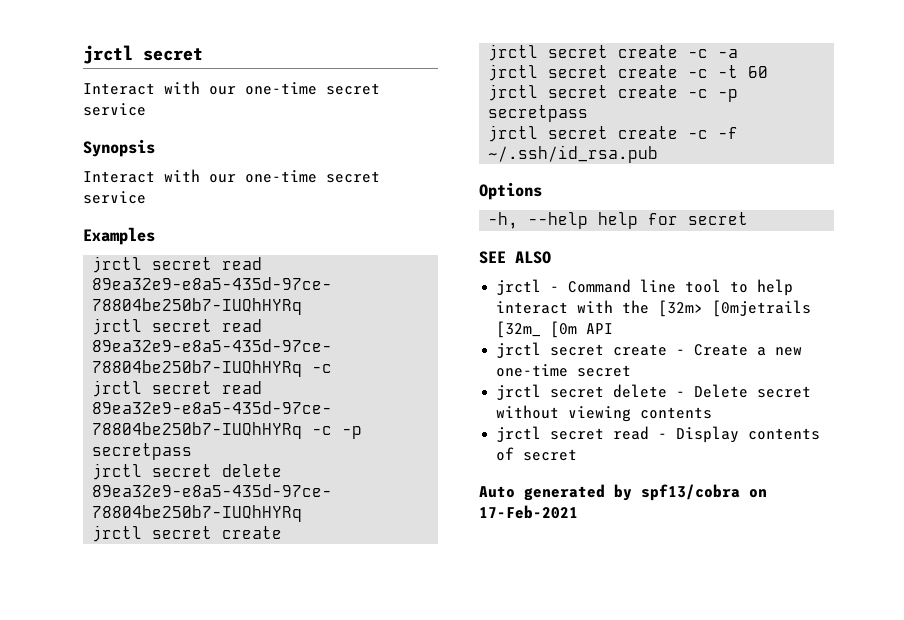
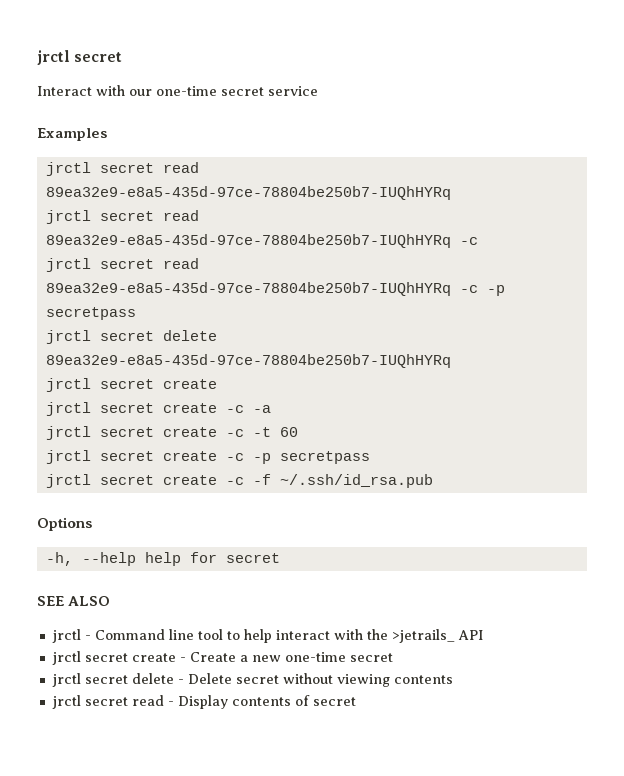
- Synopsis
- Interact with our one-time secret service
- jrctl - Command line tool to help interact with the [32m> [0mjetrails [32m_ [0m API
+ jrctl - Command line tool to help interact with the >jetrails_ API
- Auto generated by spf13/cobra on 17-Feb-2021

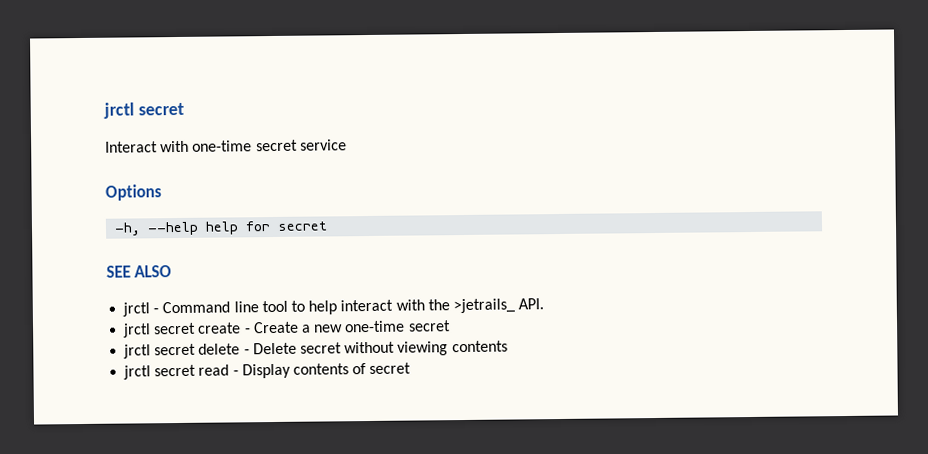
- Interact with our one-time secret service
+ Interact with one-time secret service
- Examples
- jrctl secret read 89ea32e9-e8a5-435d-97ce-78804be250b7-IUQhHYRq
- jrctl secret read 89ea32e9-e8a5-435d-97ce-78804be250b7-IUQhHYRq -c
- jrctl secret read 89ea32e9-e8a5-435d-97ce-78804be250b7-IUQhHYRq -c -p secretpass
- jrctl secret delete 89ea32e9-e8a5-435d-97ce-78804be250b7-IUQhHYRq
- jrctl secret create
- jrctl secret create -c -a
- jrctl secret create -c -t 60
- jrctl secret create -c -p secretpass
- jrctl secret create -c -f ~/.ssh/id_rsa.pub
- jrctl - Command line tool to help interact with the >jetrails_ API
+ jrctl - Command line tool to help interact with the >jetrails_ API.

